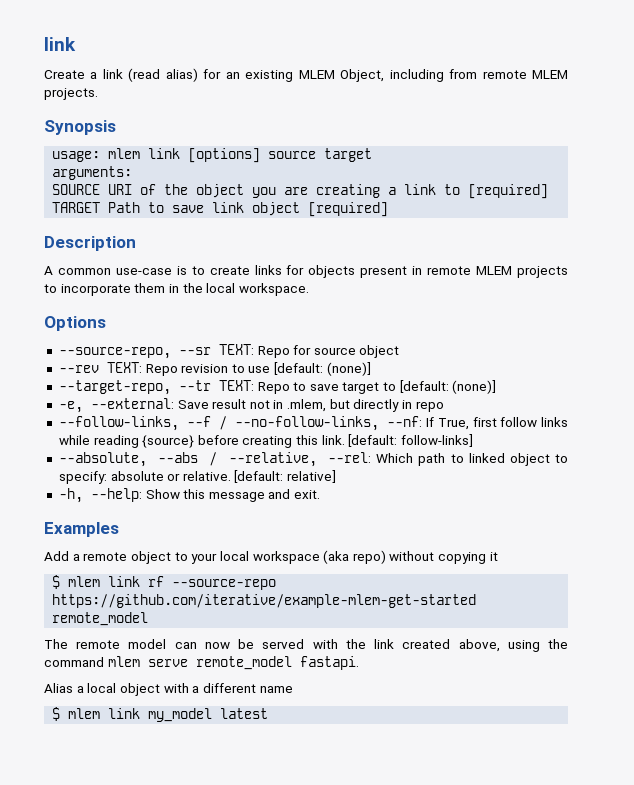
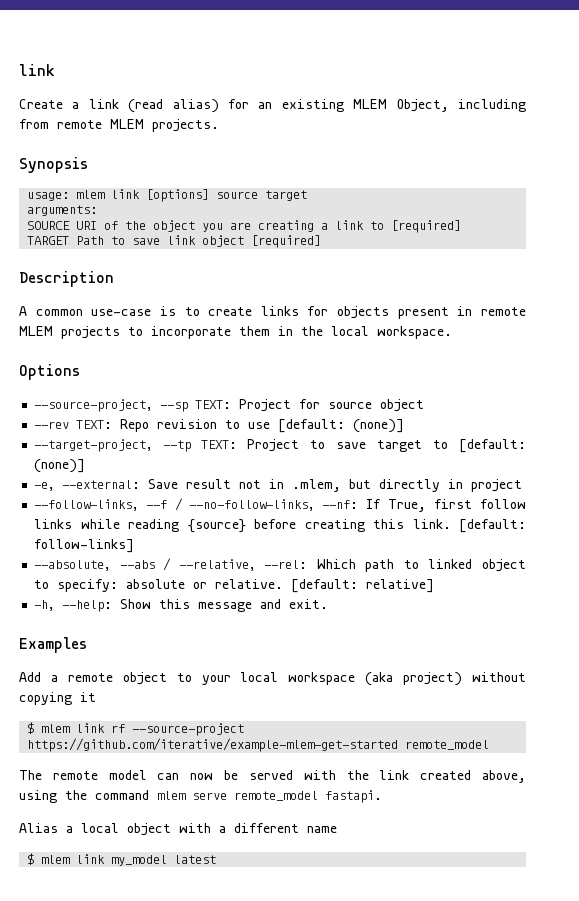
- --source-repo, --sr TEXT: Repo for source object
+ --source-project, --sp TEXT: Project for source object
- --target-repo, --tr TEXT: Repo to save target to [default: (none)]
+ --target-project, --tp TEXT: Project to save target to [default: (none)]
- -e, --external: Save result not in .mlem, but directly in repo
+ -e, --external: Save result not in .mlem, but directly in project
- Add a remote object to your local workspace (aka repo) without copying it
+ Add a remote object to your local workspace (aka project) without copying it
- $ mlem link rf --source-repo https://github.com/iterative/example-mlem-get-started remote_model
+ $ mlem link rf --source-project https://github.com/iterative/example-mlem-get-started remote_model

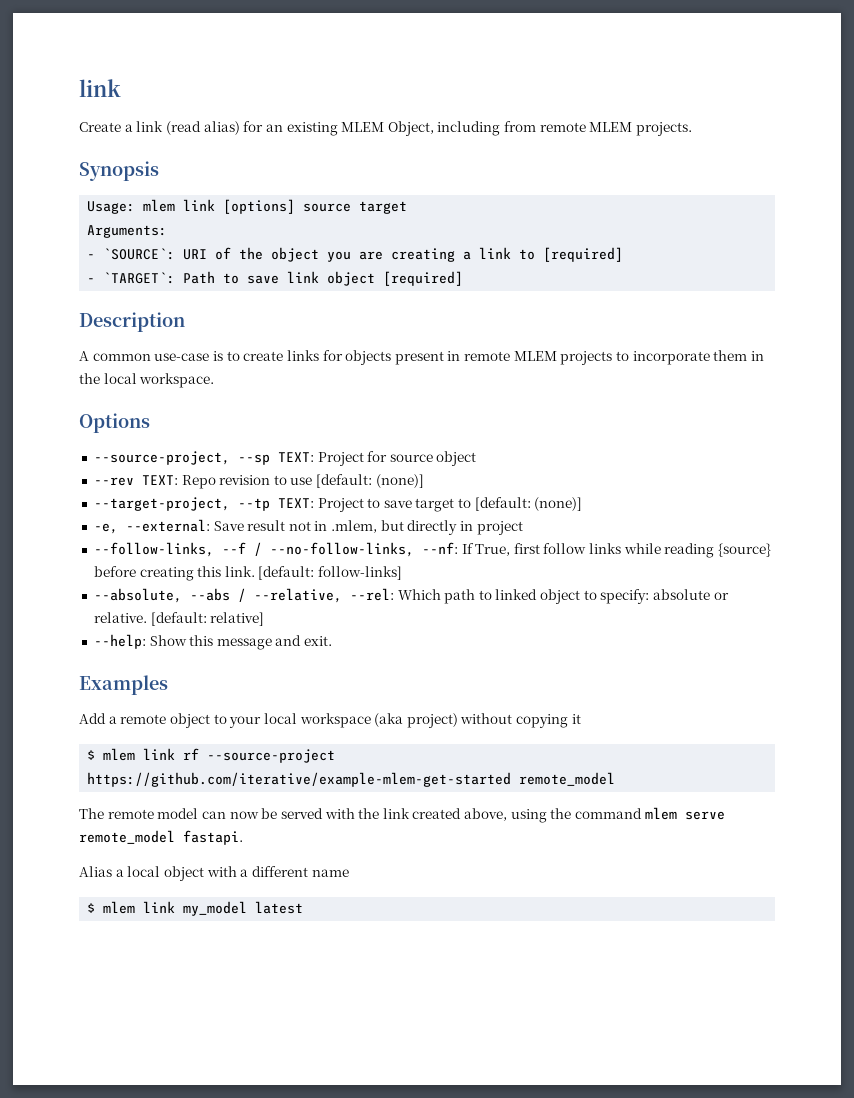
- usage: mlem link [options] source target
+ Usage: mlem link [options] source target
- arguments:
- SOURCE URI of the object you are creating a link to [required]
+ Arguments:
+ - `SOURCE`: URI of the object you are creating a link to [required]
- TARGET Path to save link object [required]
+ - `TARGET`: Path to save link object [required]
- -h, --help: Show this message and exit.
+ --help: Show this message and exit.

